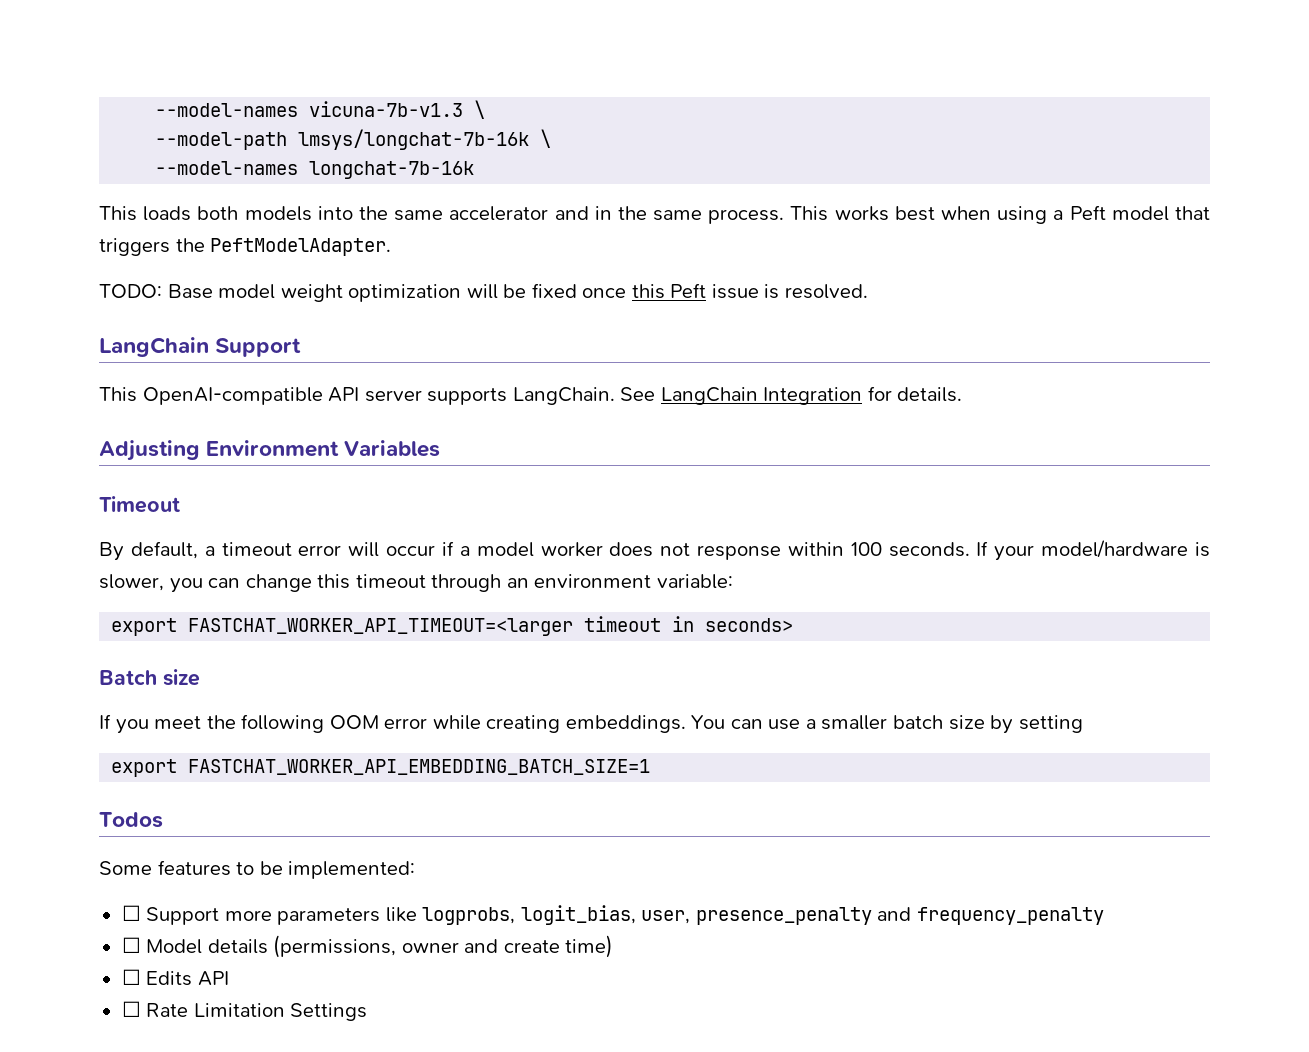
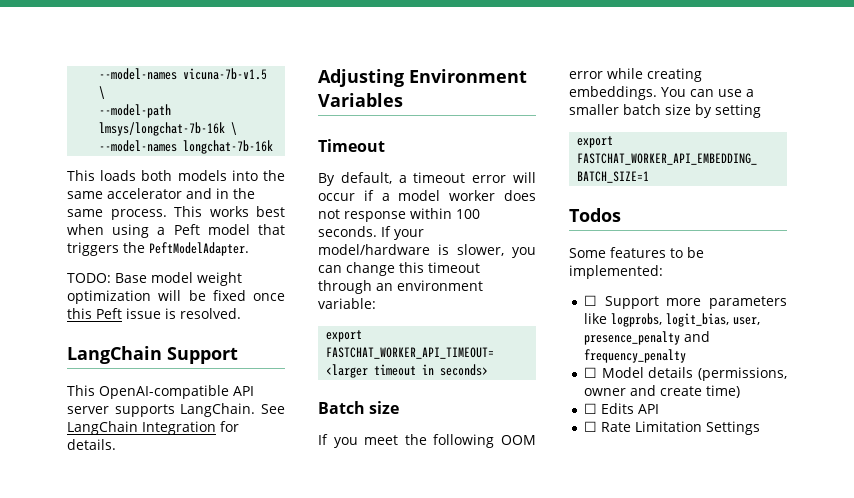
- --model-names vicuna-7b-v1.3 \
+ --model-names vicuna-7b-v1.5 \

